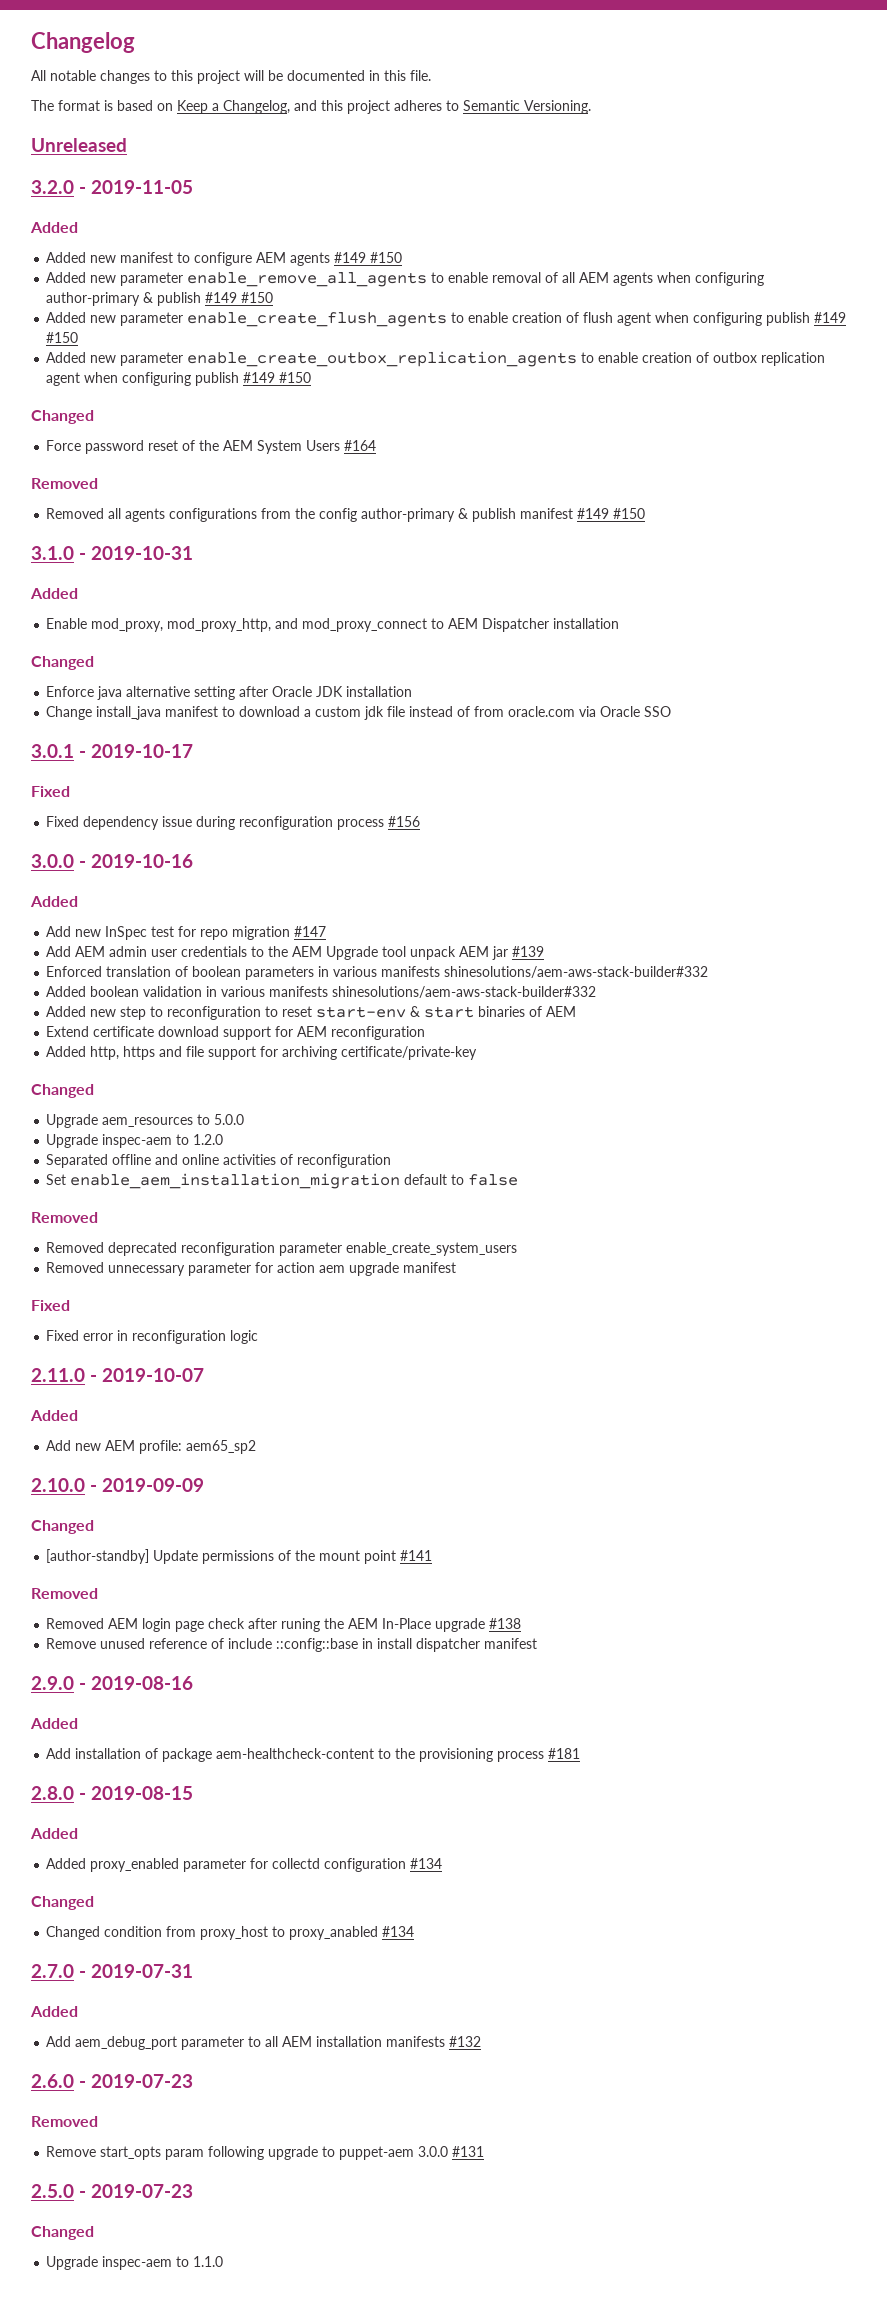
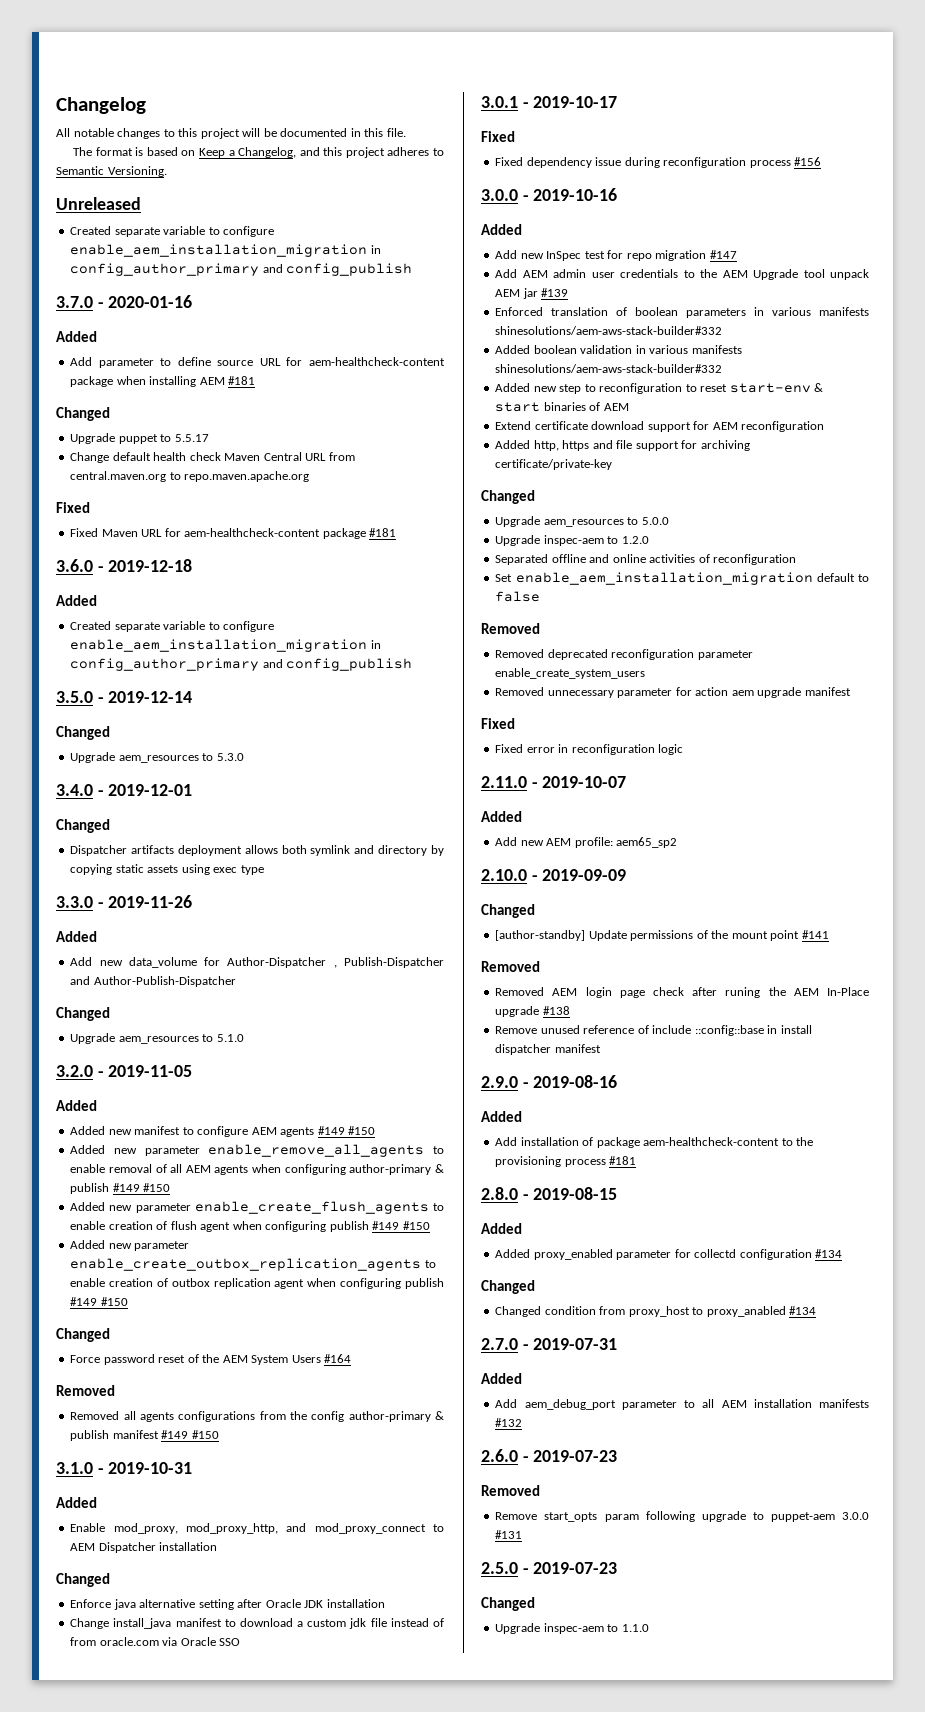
  Unreleased
+ Created separate variable to configure enable_aem_installation_migration in config_author_primary and config_publish
+ 3.7.0 - 2020-01-16
+ Added
+ Add parameter to define source URL for aem-healthcheck-content package when installing AEM #181
+ Changed
+ Upgrade puppet to 5.5.17
+ Change default health check Maven Central URL from central.maven.org to repo.maven.apache.org
+ Fixed
+ Fixed Maven URL for aem-healthcheck-content package #181
+ 3.6.0 - 2019-12-18
+ Added
+ Created separate variable to configure enable_aem_installation_migration in config_author_primary and config_publish
+ 3.5.0 - 2019-12-14
+ Changed
+ Upgrade aem_resources to 5.3.0
+ 3.4.0 - 2019-12-01
+ Changed
+ Dispatcher artifacts deployment allows both symlink and directory by copying static assets using exec type
+ 3.3.0 - 2019-11-26
+ Added
+ Add new data_volume for Author-Dispatcher , Publish-Dispatcher and Author-Publish-Dispatcher
+ Changed
+ Upgrade aem_resources to 5.1.0

